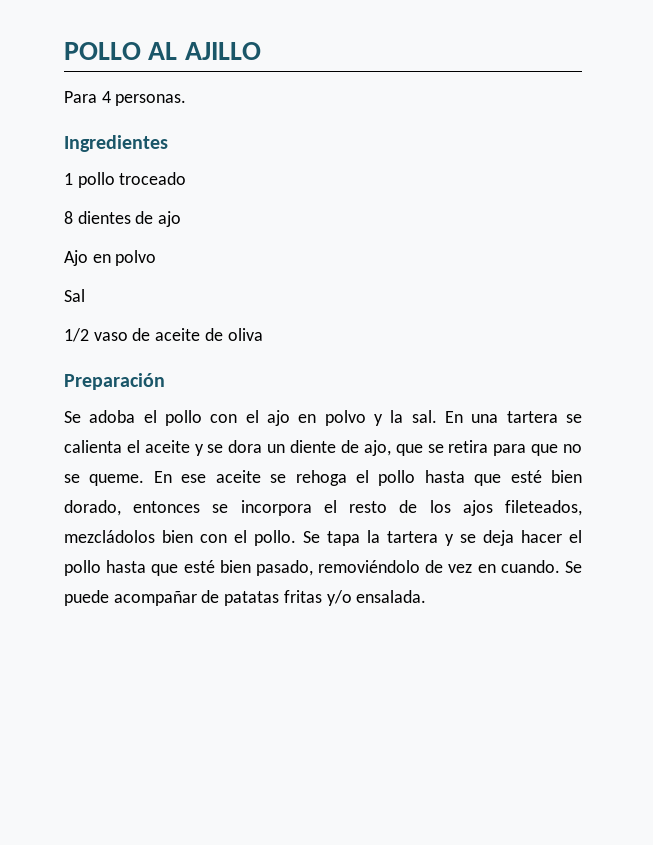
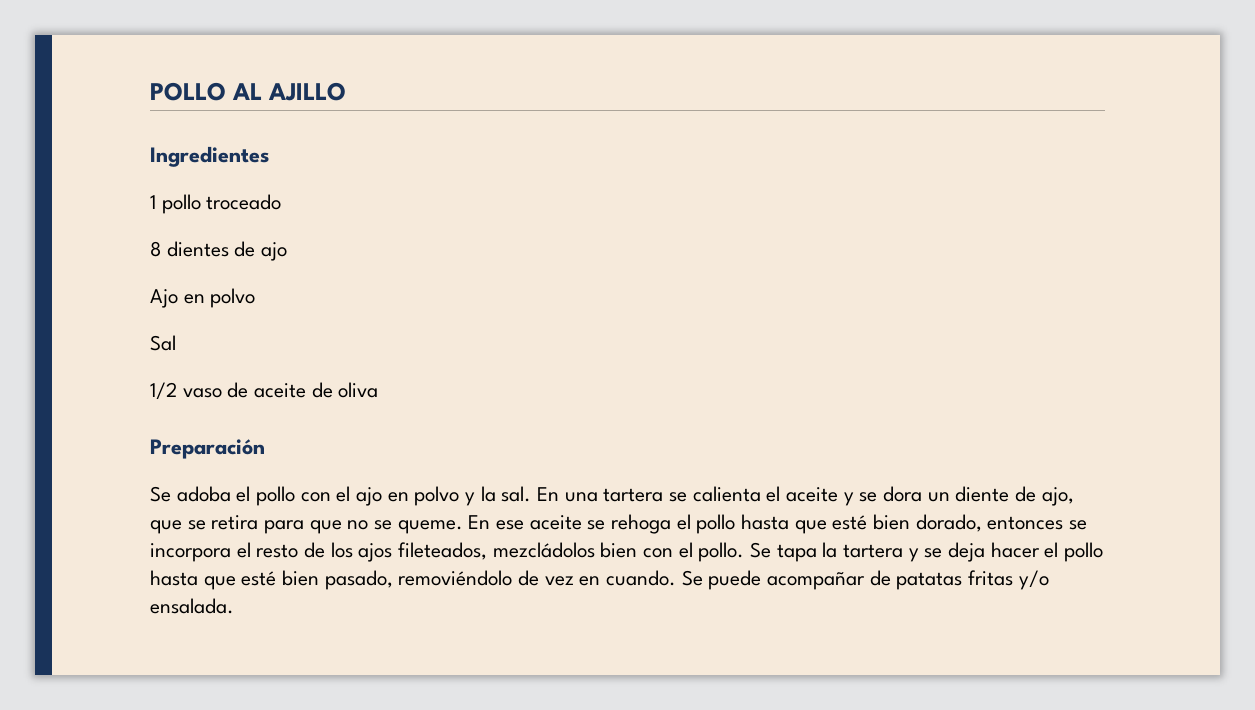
- Para 4 personas.

